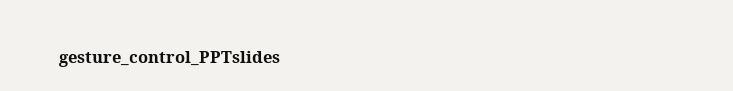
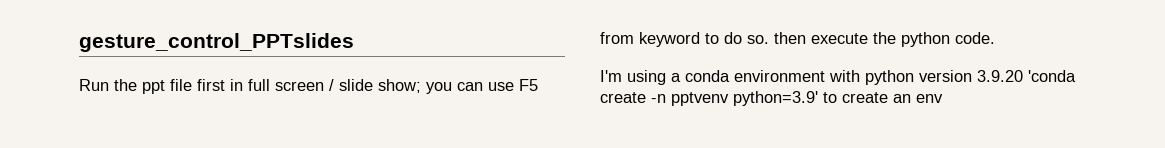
+ Run the ppt file first in full screen / slide show; you can use F5 from keyword to do so. then execute the python code.
+ I'm using a conda environment with python version 3.9.20 'conda create -n pptvenv python=3.9' to create an env

